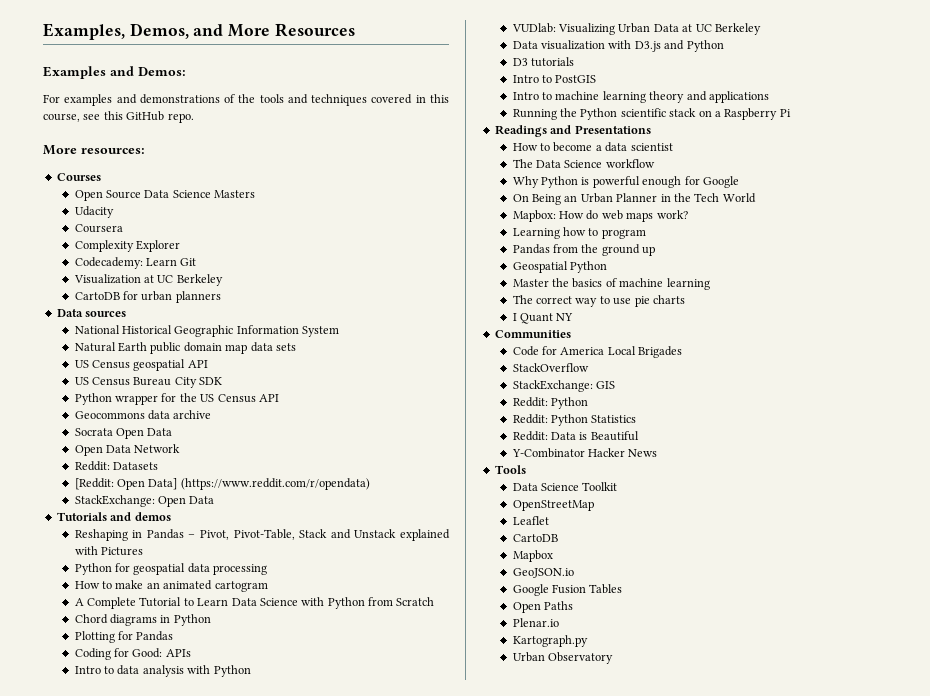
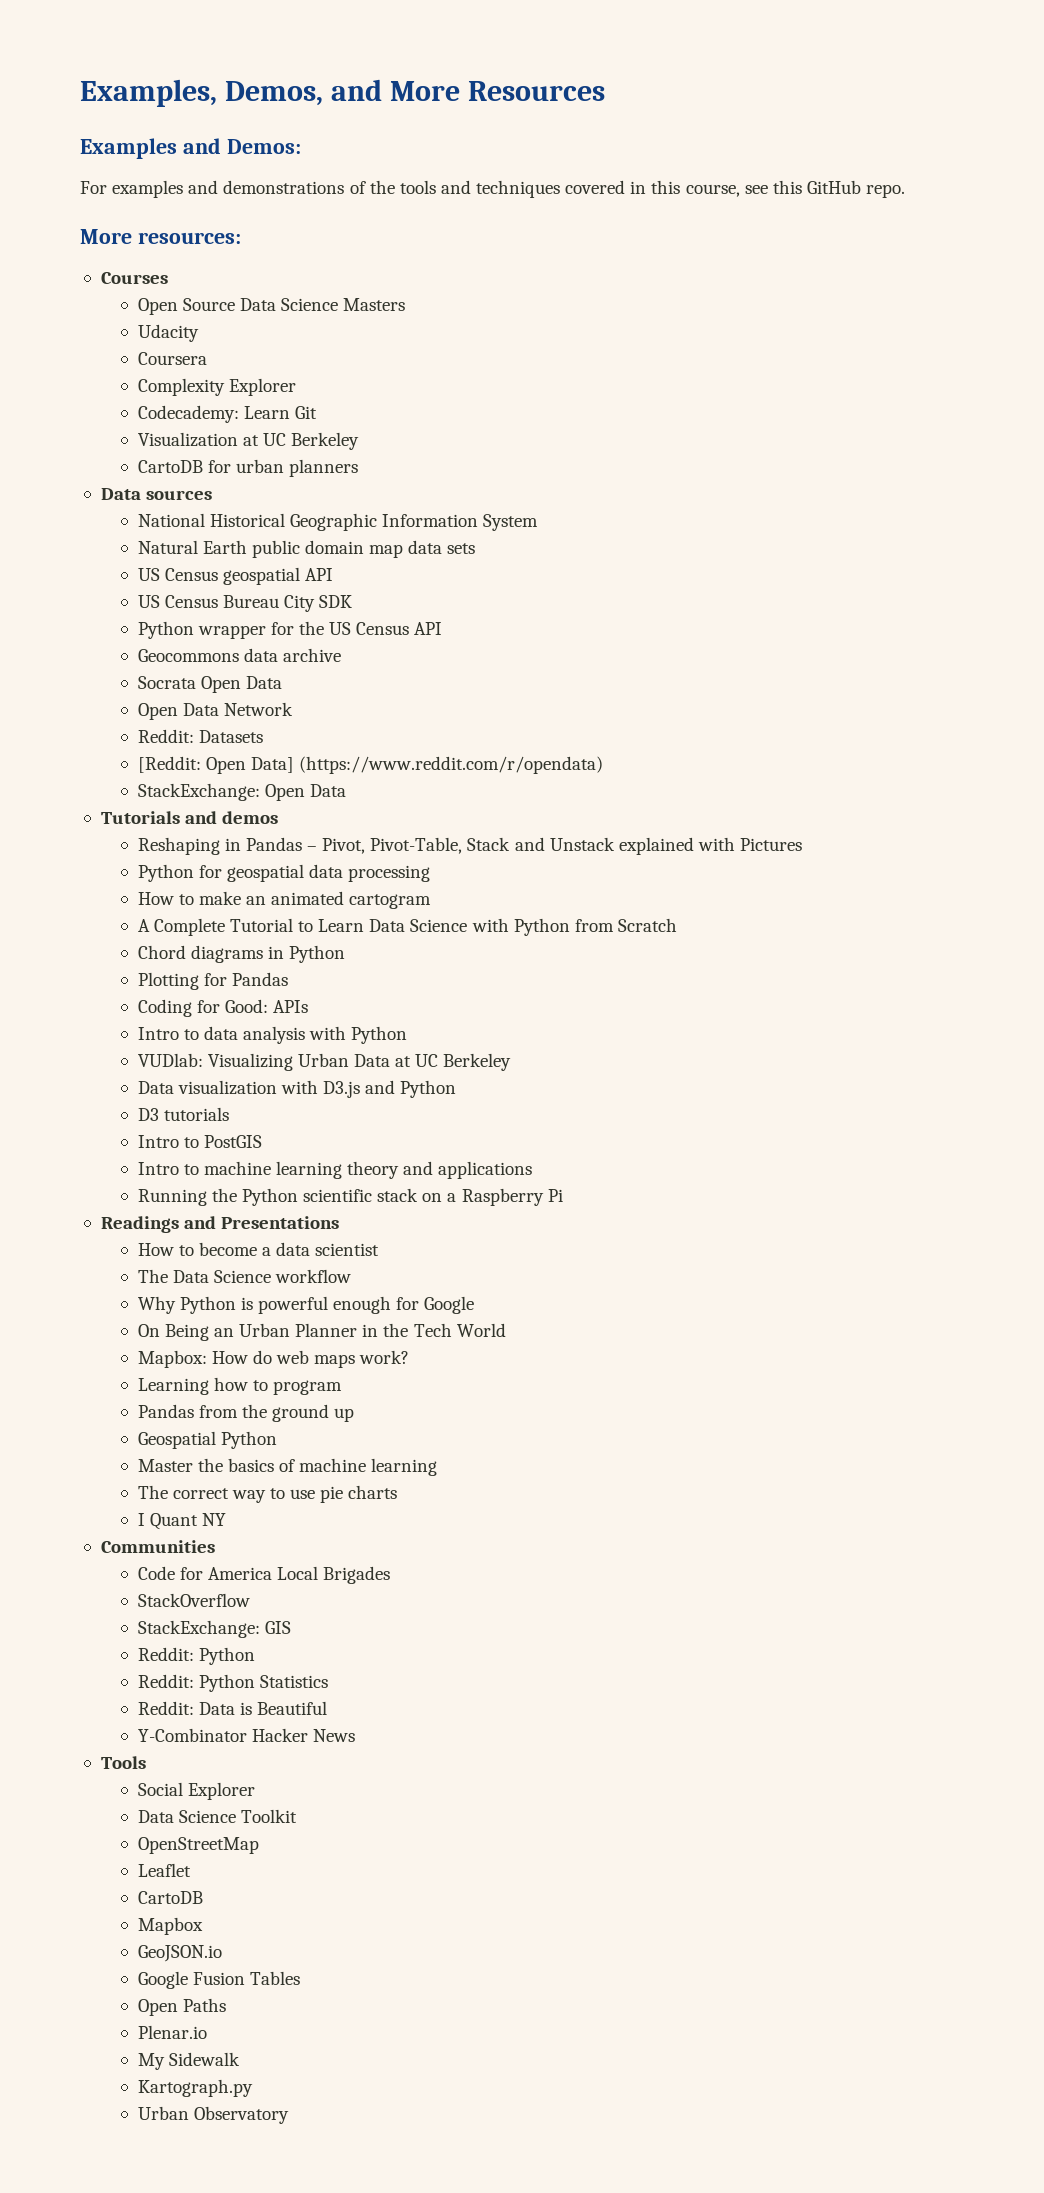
+ Social Explorer
+ My Sidewalk

